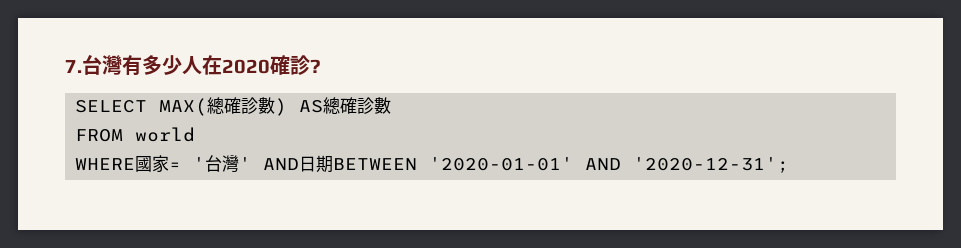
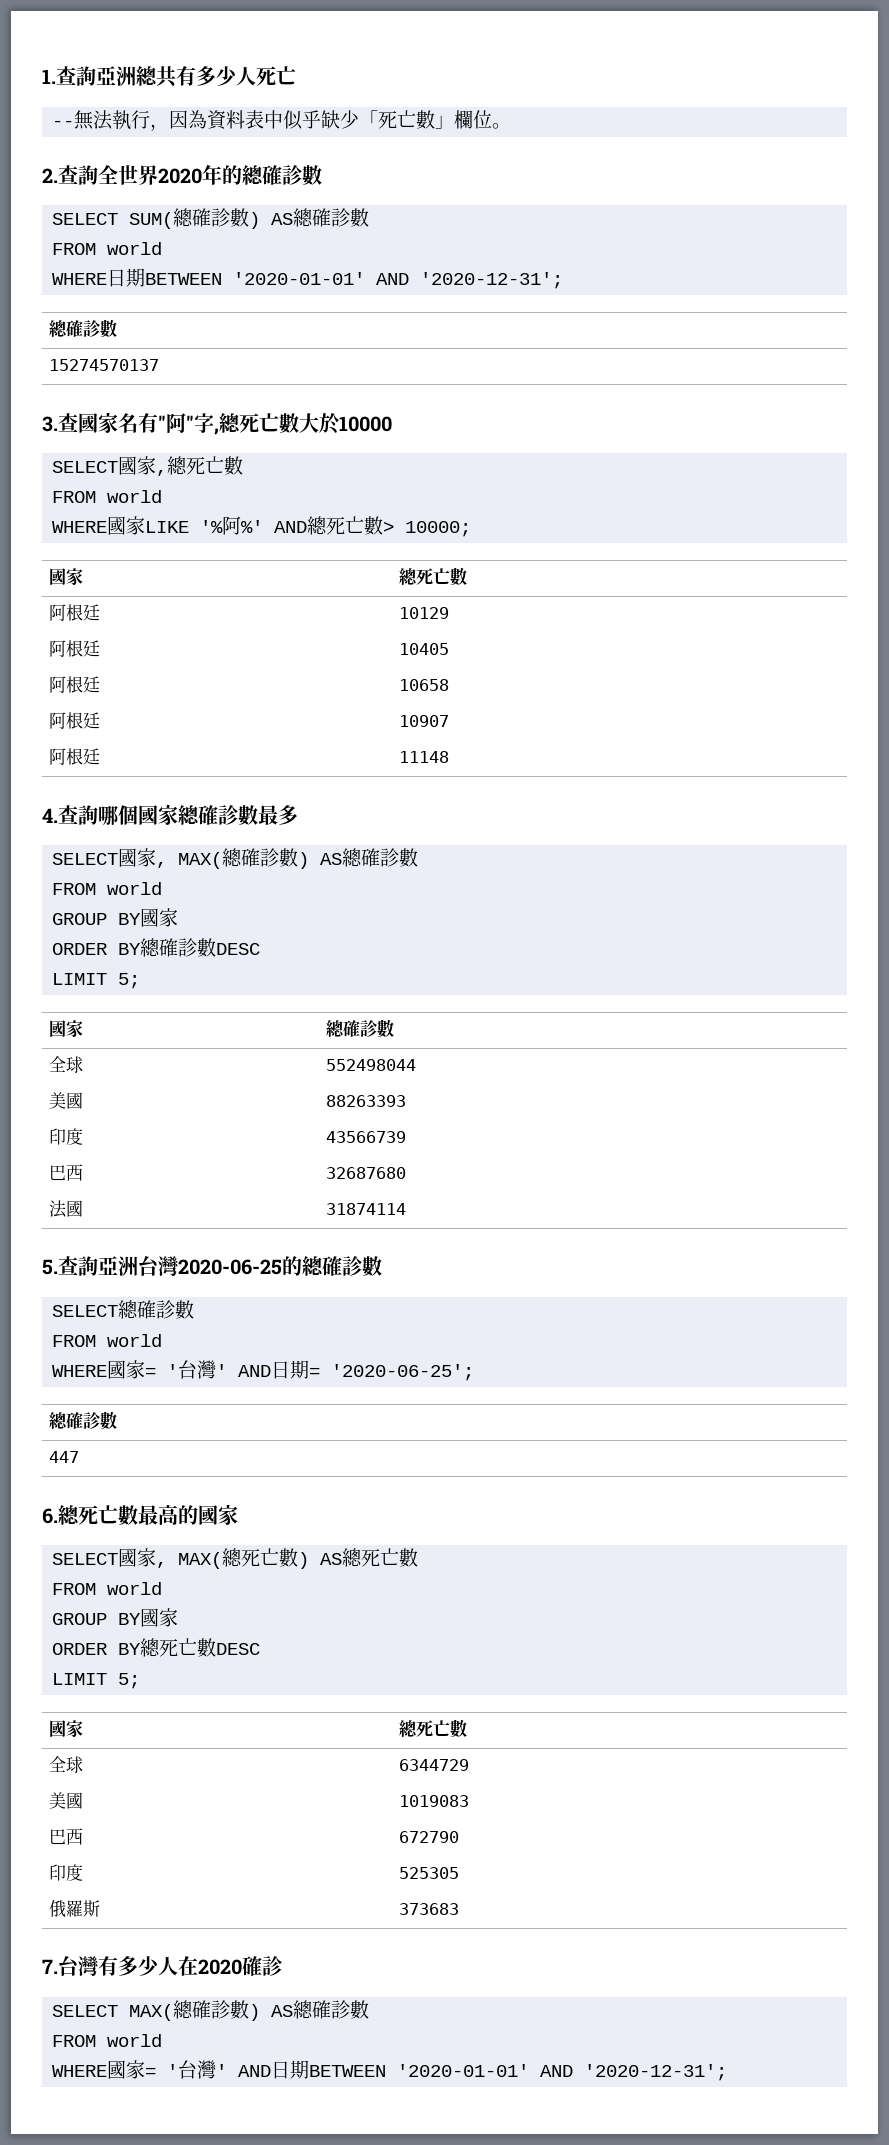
+ 1.查詢亞洲總共有多少人死亡
+ --無法執行，因為資料表中似乎缺少「死亡數」欄位。
+ 2.查詢全世界2020年的總確診數
+ SELECT SUM(總確診數) AS總確診數
+ FROM world
+ WHERE日期BETWEEN '2020-01-01' AND '2020-12-31';
+ 總確診數
+ 15274570137
+ 3.查國家名有"阿"字,總死亡數大於10000
+ SELECT國家,總死亡數
+ FROM world
+ WHERE國家LIKE '%阿%' AND總死亡數> 10000;
+ 國家 | 總死亡數
+ 阿根廷 | 10129
+ 阿根廷 | 10405
+ 阿根廷 | 10658
+ 阿根廷 | 10907
+ 阿根廷 | 11148
+ 4.查詢哪個國家總確診數最多
+ SELECT國家, MAX(總確診數) AS總確診數
+ FROM world
+ GROUP BY國家
+ ORDER BY總確診數DESC
+ LIMIT 5;
+ 國家 | 總確診數
+ 全球 | 552498044
+ 美國 | 88263393
+ 印度 | 43566739
+ 巴西 | 32687680
+ 法國 | 31874114
+ 5.查詢亞洲台灣2020-06-25的總確診數
+ SELECT總確診數
+ FROM world
+ WHERE國家= '台灣' AND日期= '2020-06-25';
+ 總確診數
+ 447
+ 6.總死亡數最高的國家
+ SELECT國家, MAX(總死亡數) AS總死亡數
+ FROM world
+ GROUP BY國家
+ ORDER BY總死亡數DESC
+ LIMIT 5;
+ 國家 | 總死亡數
+ 全球 | 6344729
+ 美國 | 1019083
+ 巴西 | 672790
+ 印度 | 525305
+ 俄羅斯 | 373683
- 7.台灣有多少人在2020確診?
+ 7.台灣有多少人在2020確診

